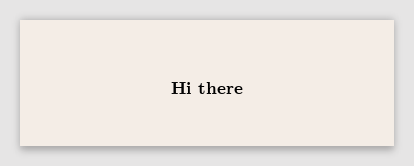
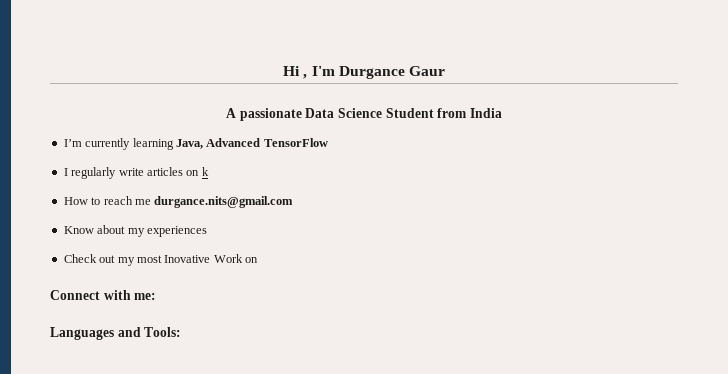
- Hi there
+ Hi , I'm Durgance Gaur
+ A passionate Data Science Student from India
+ I’m currently learning Java, Advanced TensorFlow
+ I regularly write articles on k
+ How to reach me durgance.nits@gmail.com
+ Know about my experiences
+ Check out my most Inovative Work on
+ Connect with me:
+ Languages and Tools:

